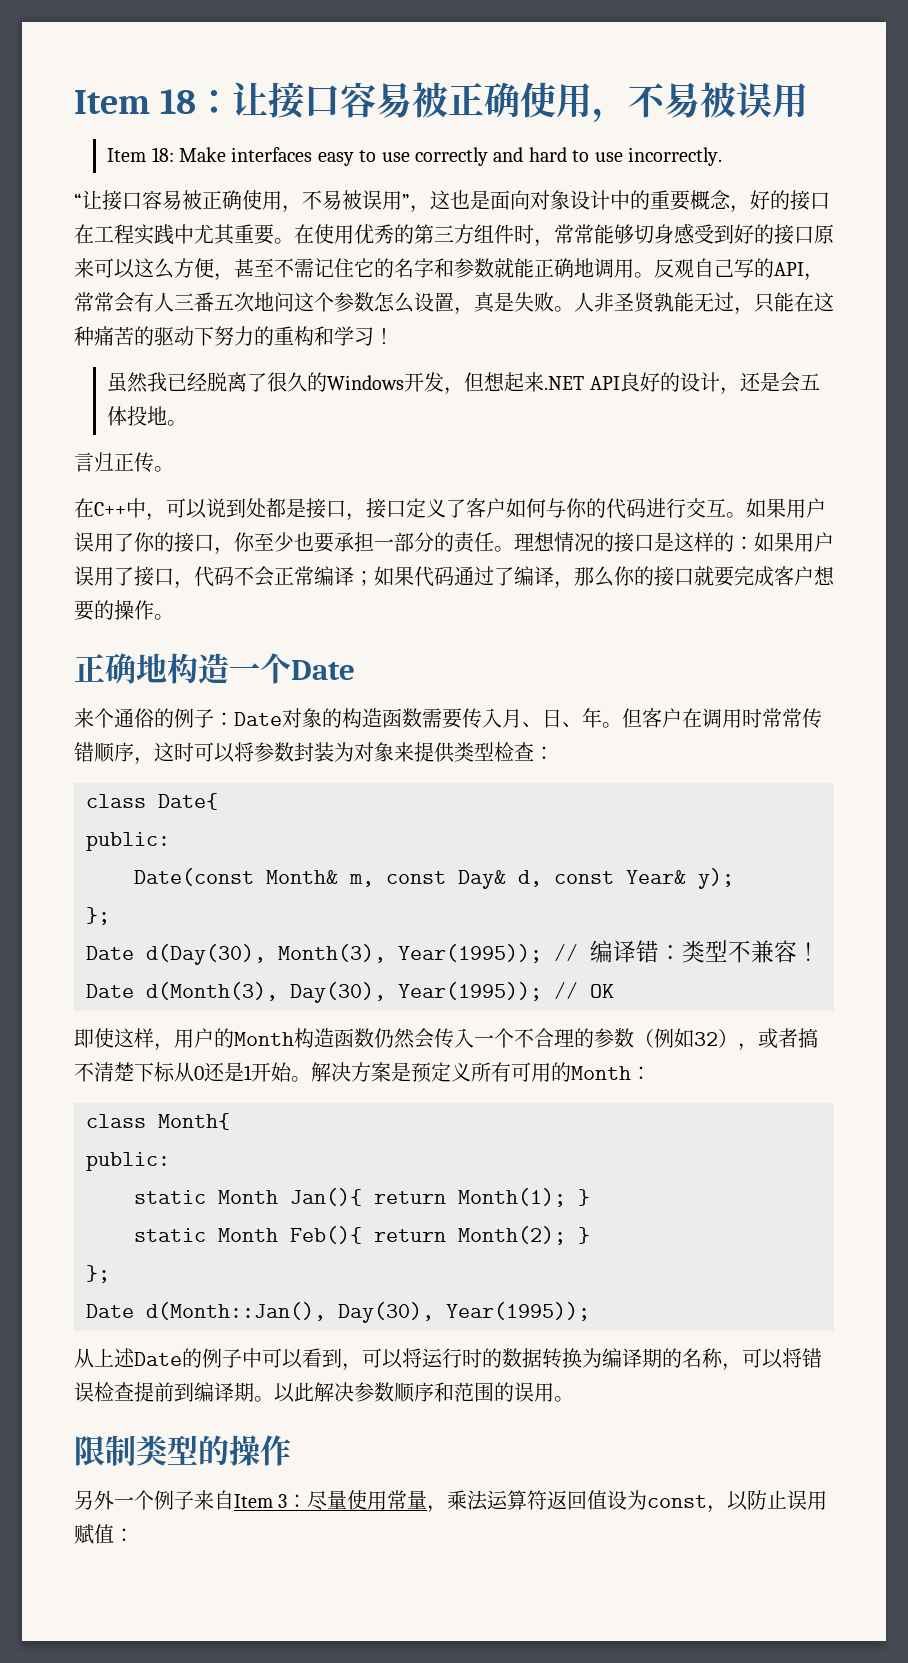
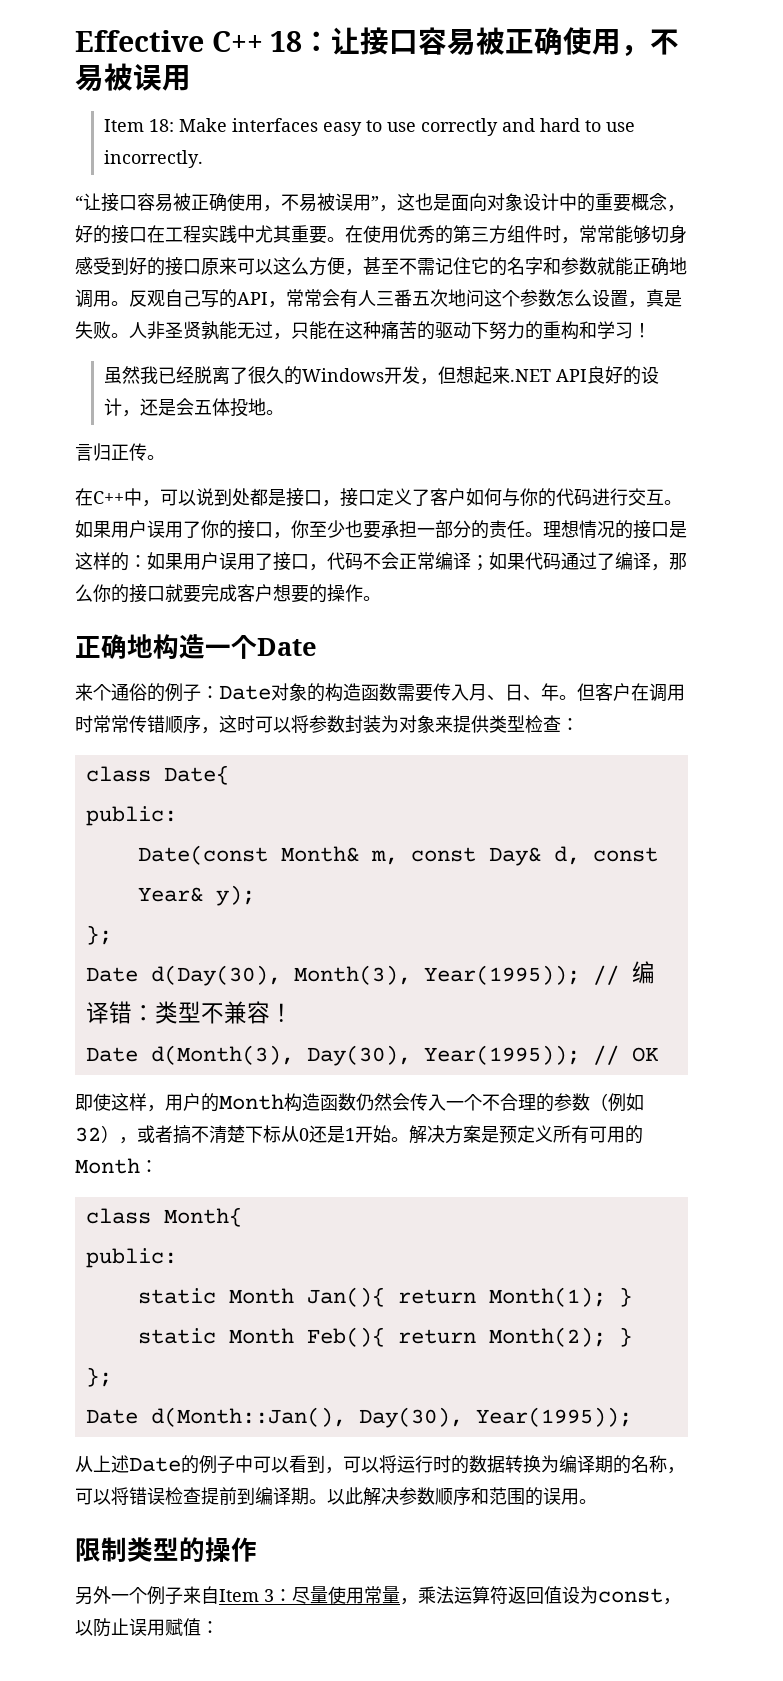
- Item 18：让接口容易被正确使用，不易被误用
+ Effective C++ 18：让接口容易被正确使用，不易被误用

